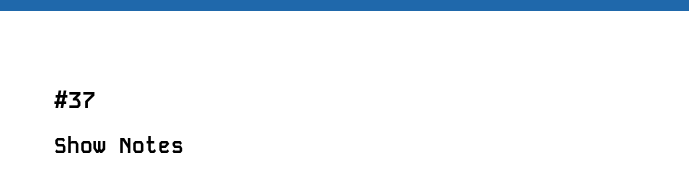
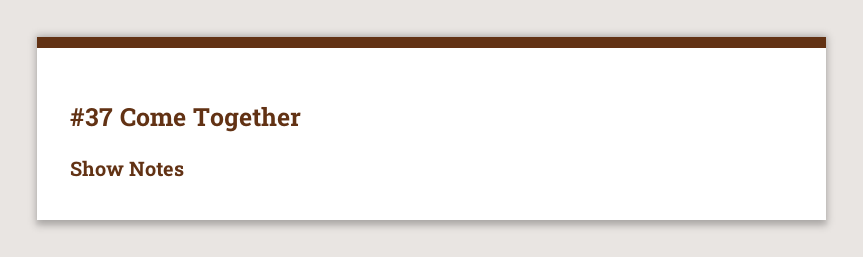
- #37
+ #37 Come Together

